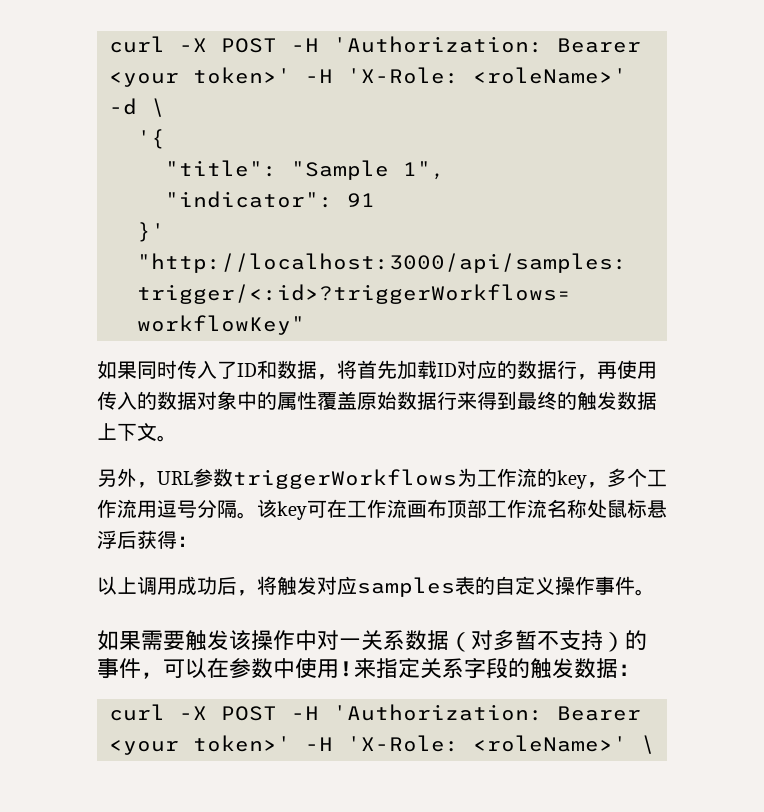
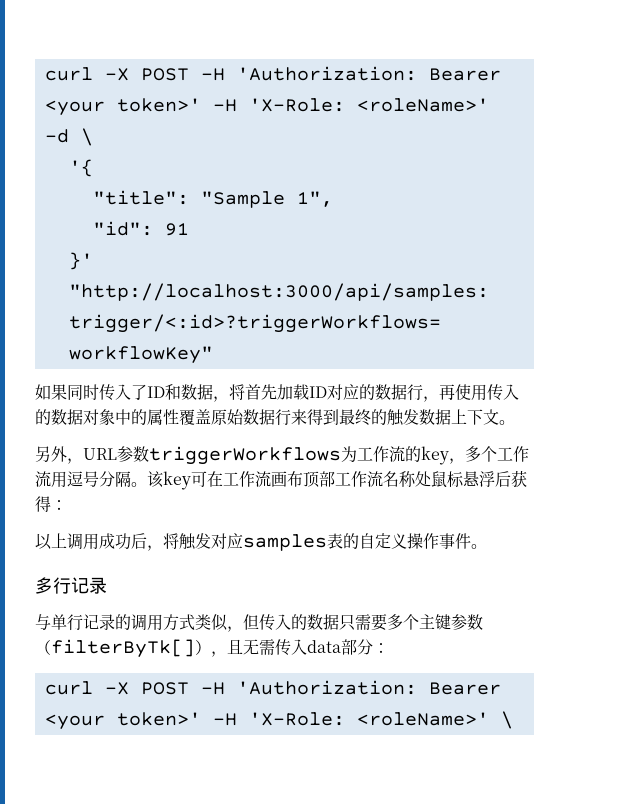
- "indicator": 91
+ "id": 91
- 如果需要触发该操作中对一关系数据（对多暂不支持）的事件，可以在参数中使用!来指定关系字段的触发数据：
+ 多行记录
+ 与单行记录的调用方式类似，但传入的数据只需要多个主键参数（filterByTk[]），且无需传入data部分：

